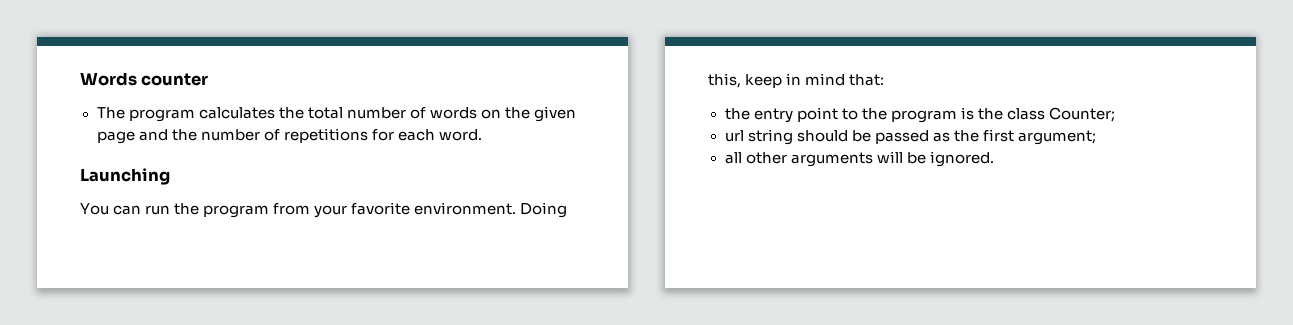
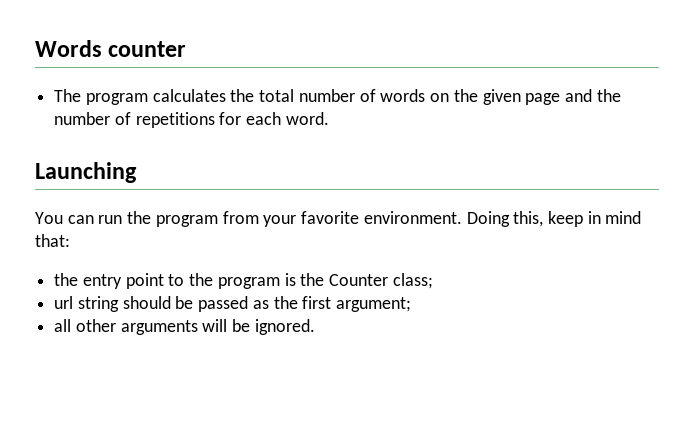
- the entry point to the program is the class Counter;
+ the entry point to the program is the Counter class;

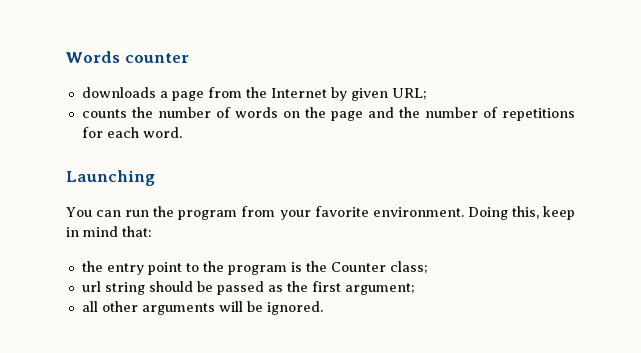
- The program calculates the total number of words on the given page and the number of repetitions for each word.
+ downloads a page from the Internet by given URL;
+ counts the number of words on the page and the number of repetitions for each word.

